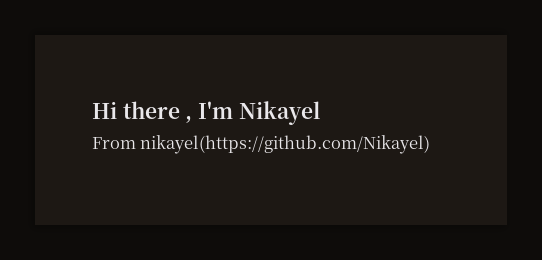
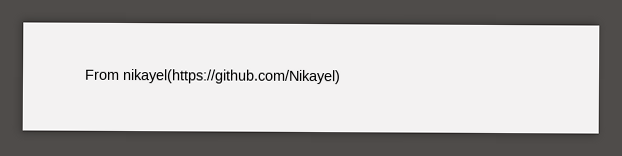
- Hi there , I'm Nikayel

